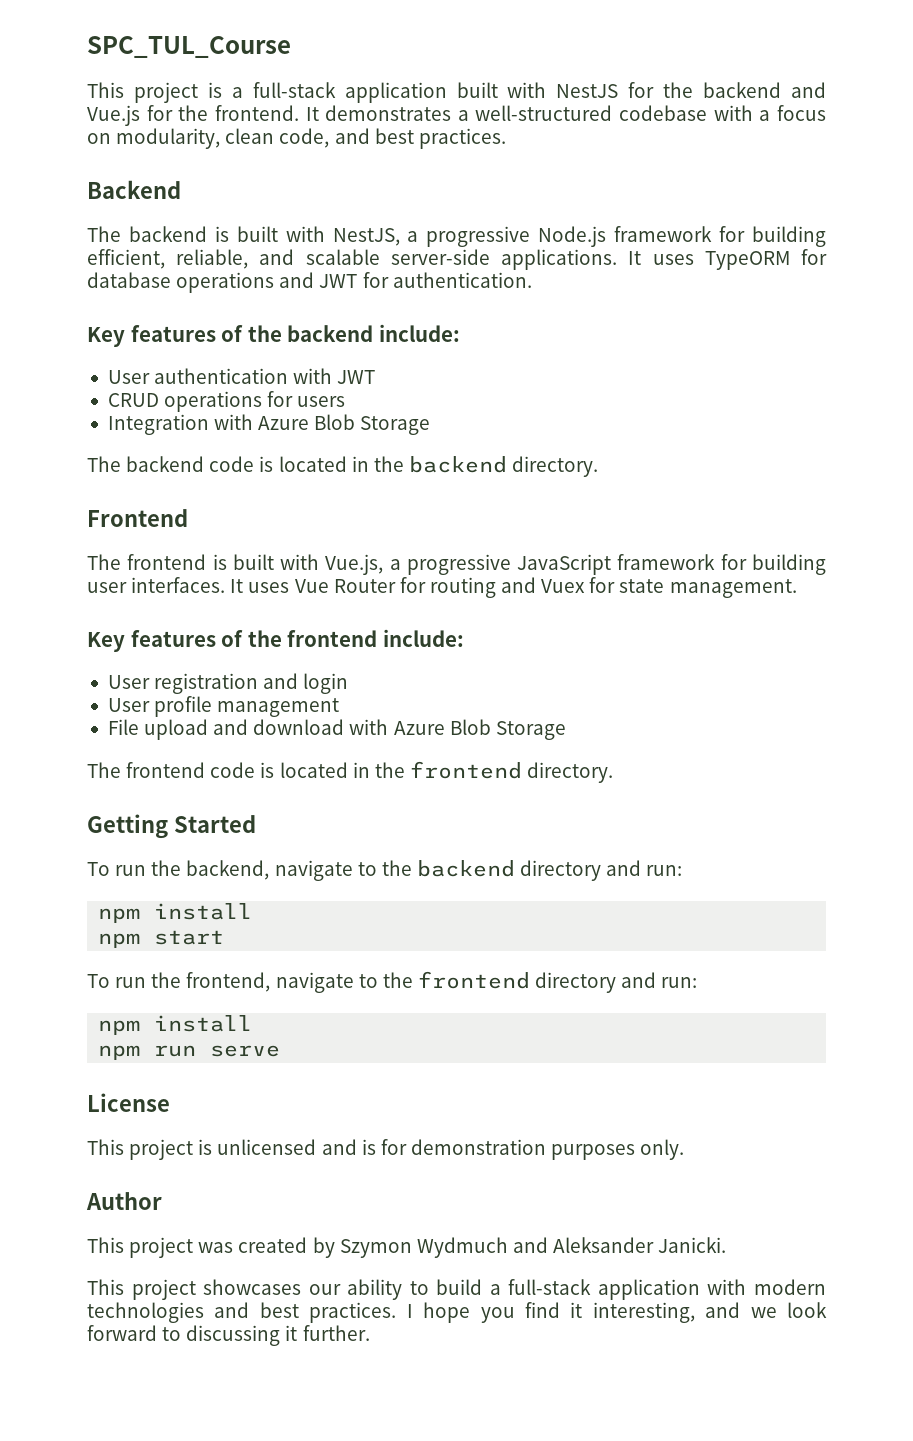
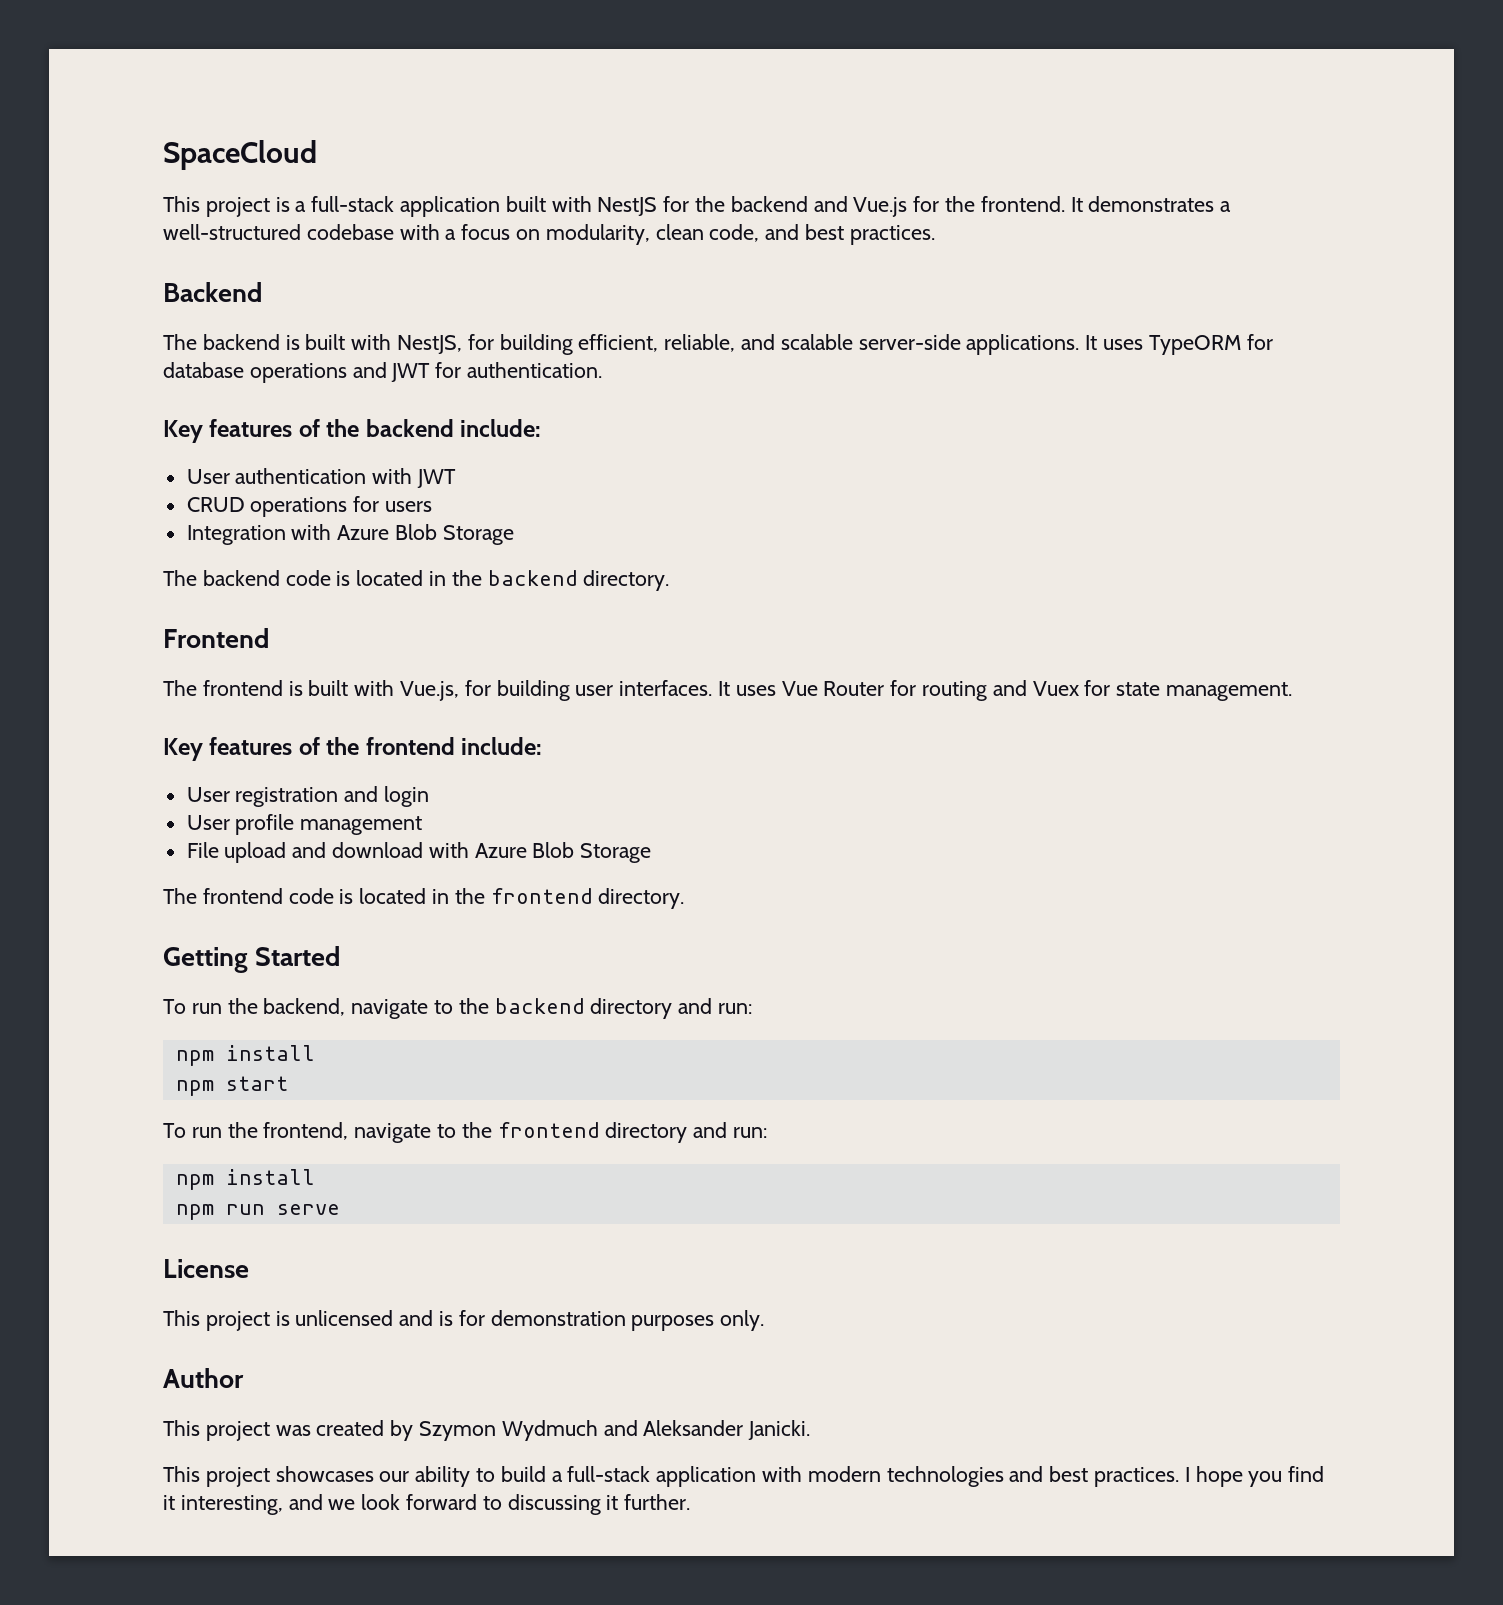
- SPC_TUL_Course
+ SpaceCloud
- The backend is built with NestJS, a progressive Node.js framework for building efficient, reliable, and scalable server-side applications.
+ The backend is built with NestJS, for building efficient, reliable, and scalable server-side applications.
- The frontend is built with Vue.js, a progressive JavaScript framework for building user interfaces.
+ The frontend is built with Vue.js, for building user interfaces.

